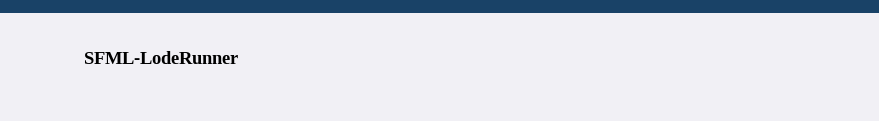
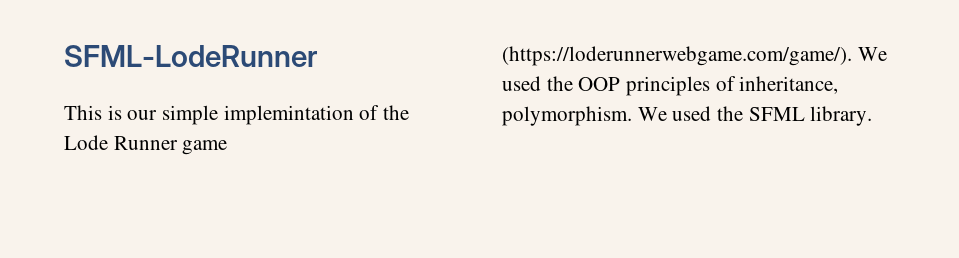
+ This is our simple implemintation of the Lode Runner game (https://loderunnerwebgame.com/game/). We used the OOP principles of inheritance, polymorphism. We used the SFML library.

